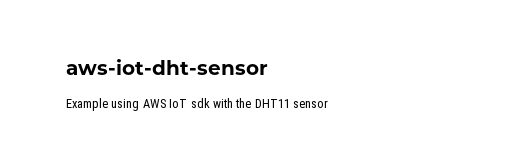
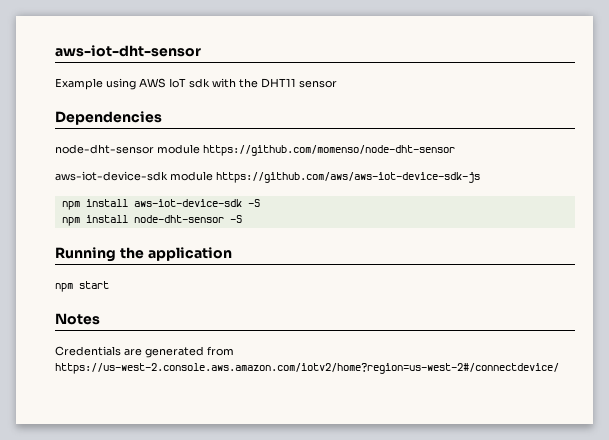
+ Dependencies
+ node-dht-sensor module https://github.com/momenso/node-dht-sensor
+ aws-iot-device-sdk module https://github.com/aws/aws-iot-device-sdk-js
+ npm install aws-iot-device-sdk -S
+ npm install node-dht-sensor -S
+ Running the application
+ npm start
+ Notes
+ Credentials are generated from https://us-west-2.console.aws.amazon.com/iotv2/home?region=us-west-2#/connectdevice/

